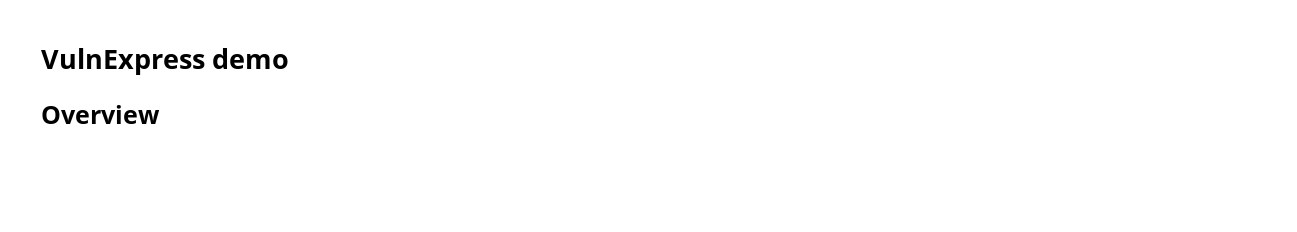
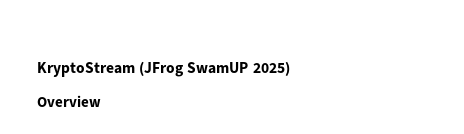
- VulnExpress demo
+ KryptoStream (JFrog SwamUP 2025)

